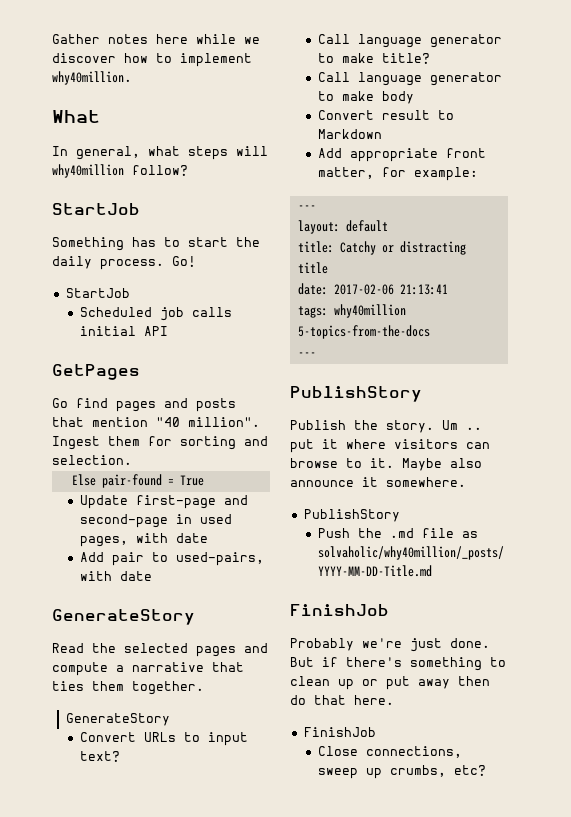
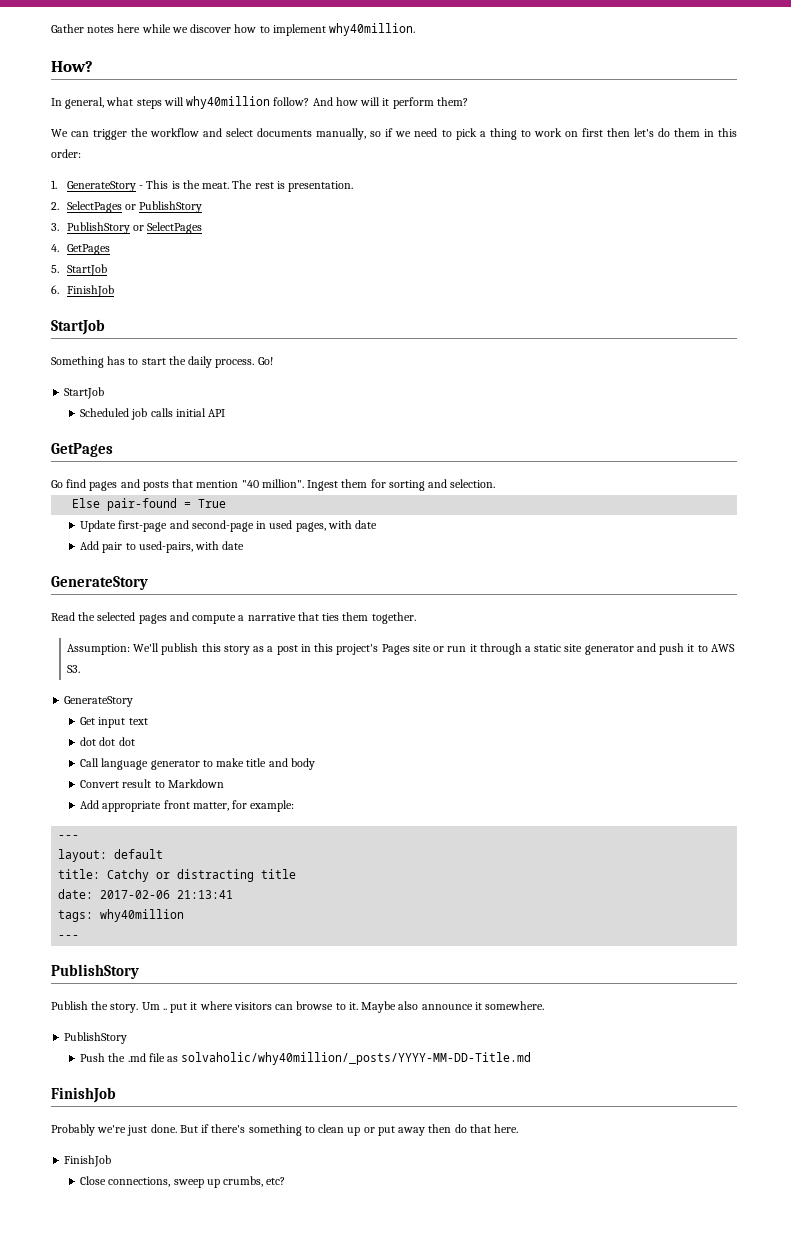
- What
+ How?
+ And how will it perform them?
+ We can trigger the workflow and select documents manually, so if we need to pick a thing to work on first then let's do them in this order:
+ 1. GenerateStory - This is the meat. The rest is presentation.
+ 2. SelectPages or PublishStory
+ 3. PublishStory or SelectPages
+ 4. GetPages
+ 5. StartJob
+ 6. FinishJob
  Read the selected pages and compute a narrative that ties them together.
+ Assumption: We'll publish this story as a post in this project's Pages site or run it through a static site generator and push it to AWS S3.
  GenerateStory
- Convert URLs to input text?
- Call language generator to make title?
- Call language generator to make body
+ Get input text
+ dot dot dot
+ Call language generator to make title and body
- tags: why40million 5-topics-from-the-docs
+ tags: why40million

